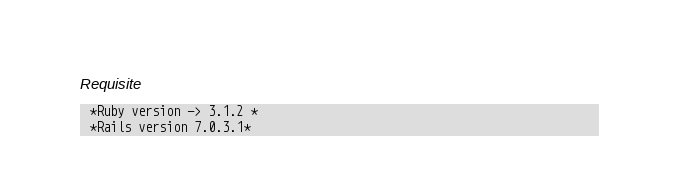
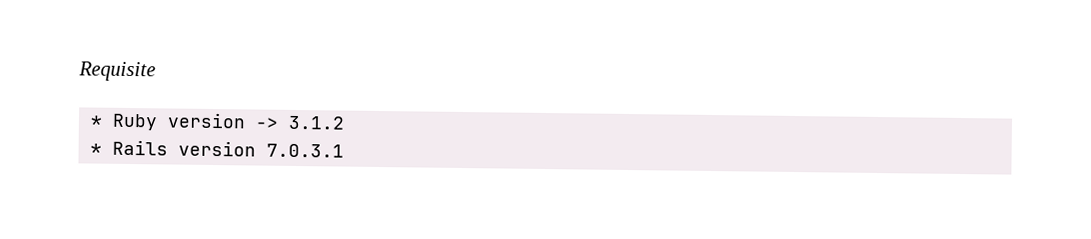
- *Ruby version -> 3.1.2 *
- *Rails version 7.0.3.1*
+ * Ruby version -> 3.1.2
+ * Rails version 7.0.3.1

